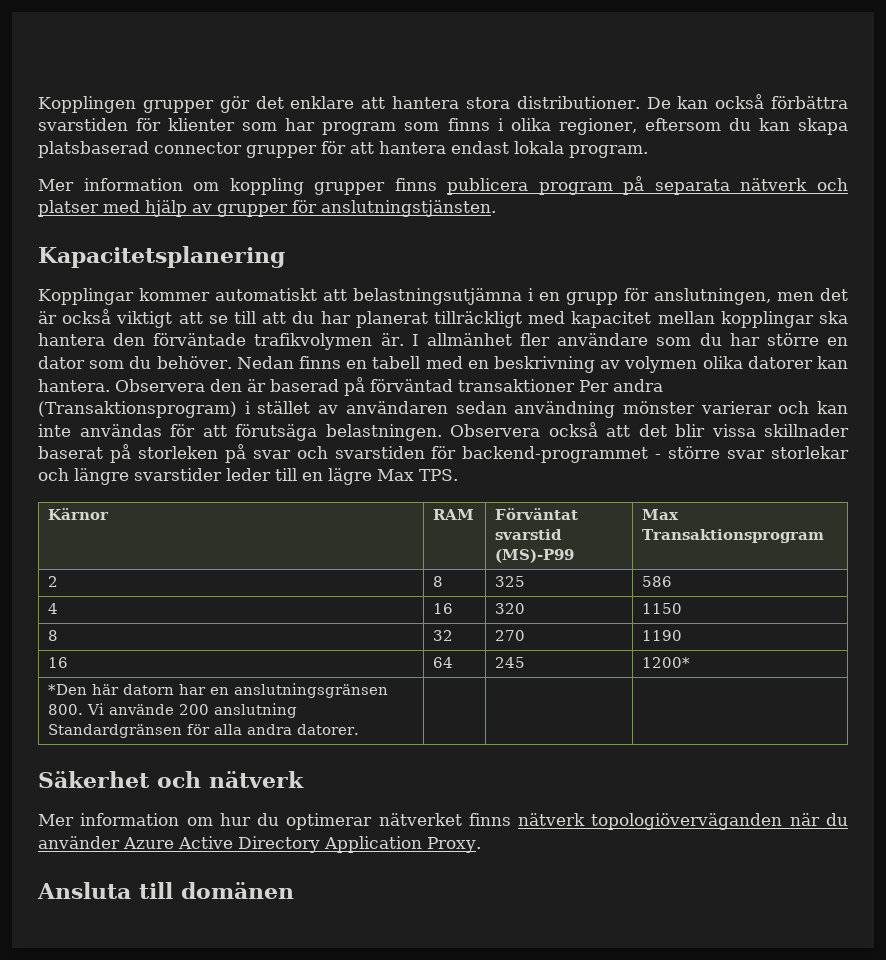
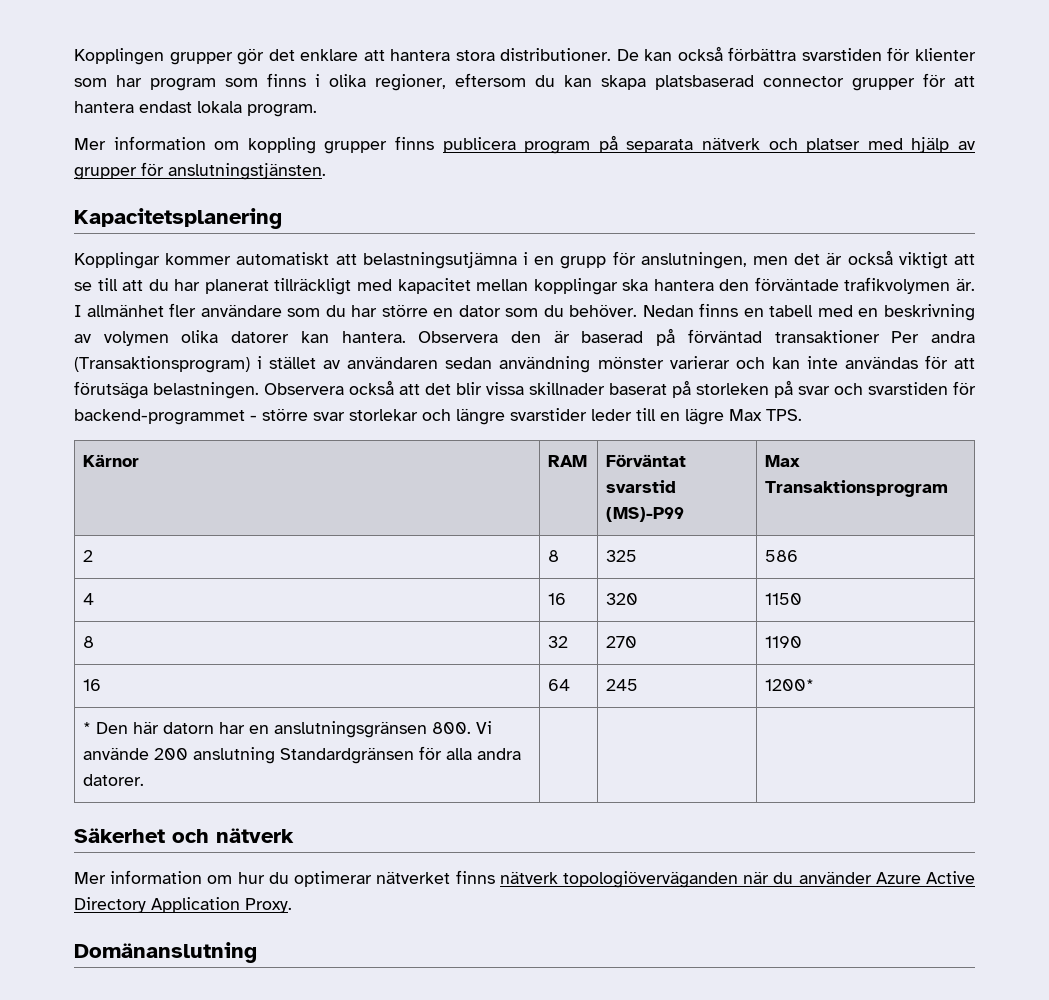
- *Den här datorn har en anslutningsgränsen 800. Vi använde 200 anslutning Standardgränsen för alla andra datorer. | | |
+ * Den här datorn har en anslutningsgränsen 800. Vi använde 200 anslutning Standardgränsen för alla andra datorer. | | |
- Ansluta till domänen
+ Domänanslutning

